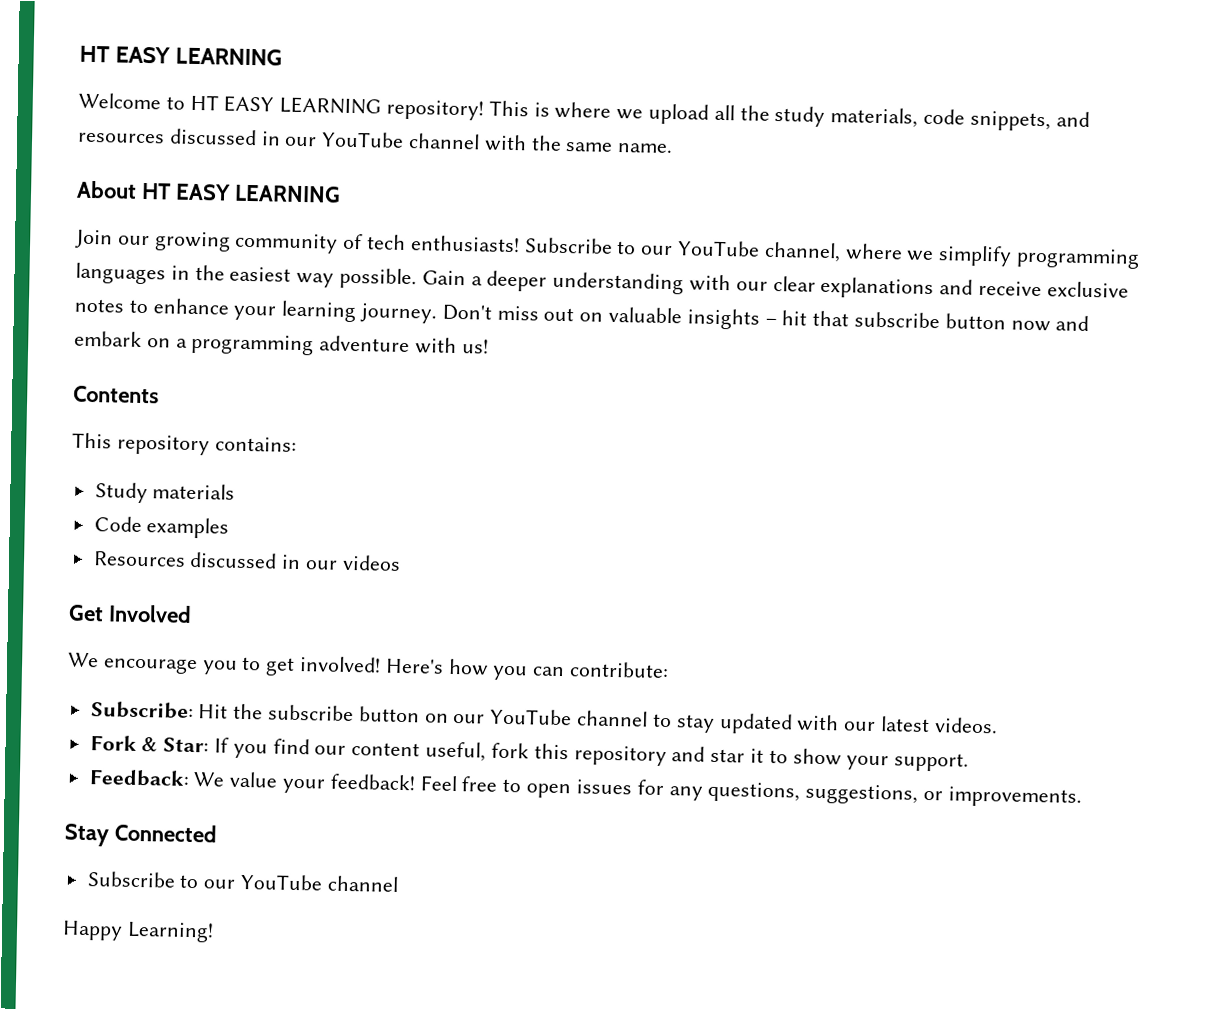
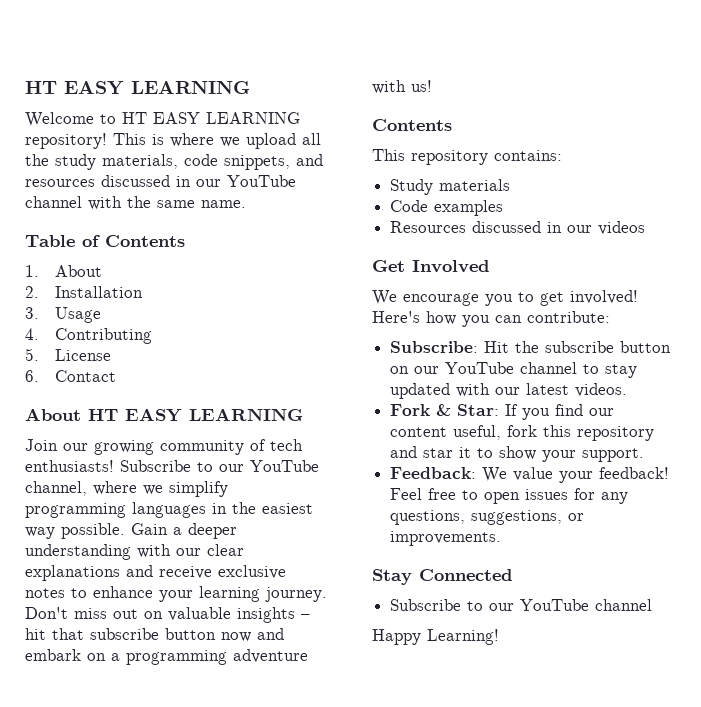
+ Table of Contents
+ 1. About
+ 2. Installation
+ 3. Usage
+ 4. Contributing
+ 5. License
+ 6. Contact

